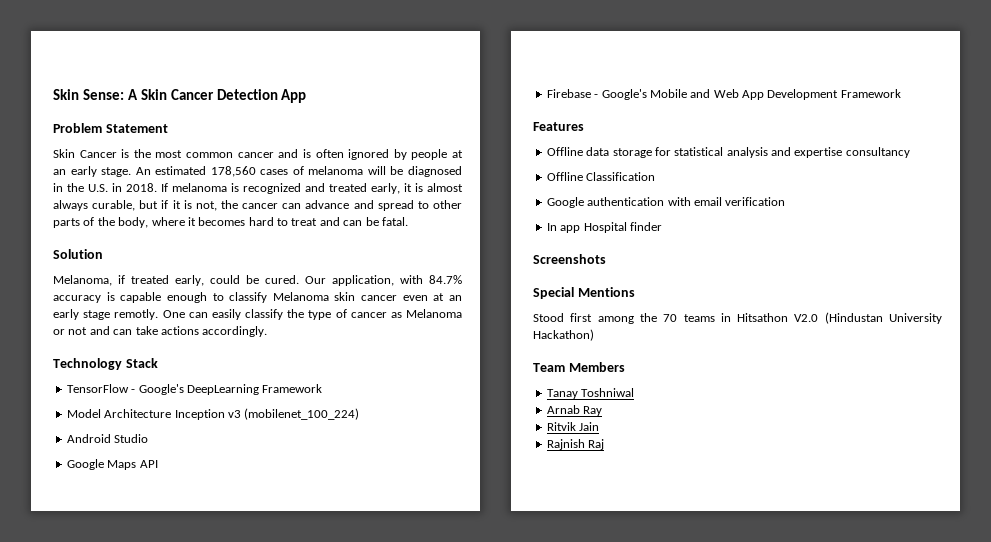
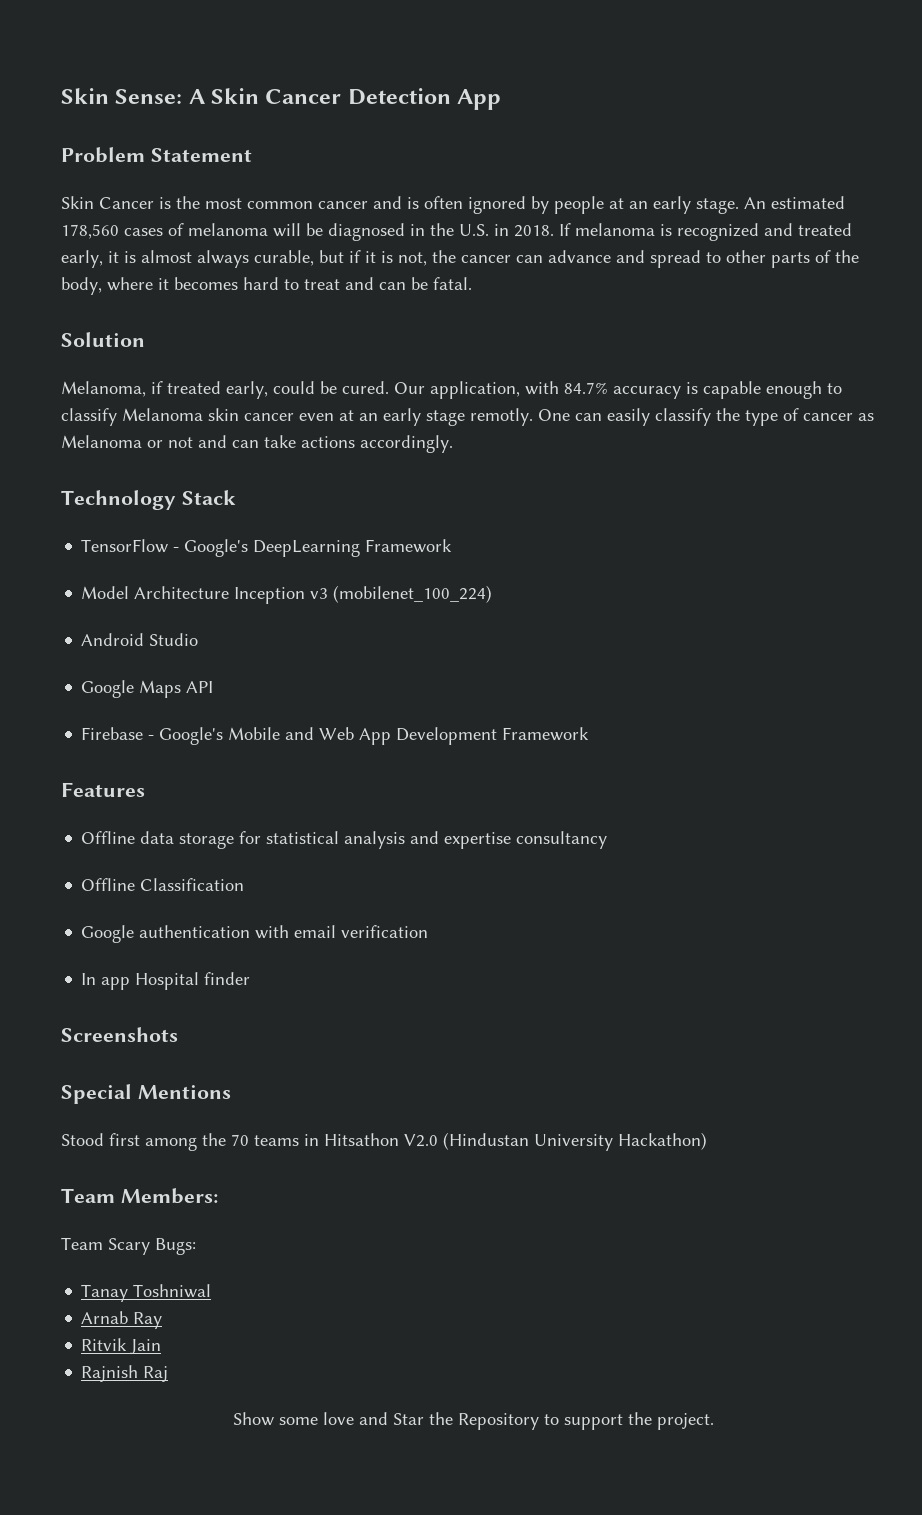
- Team Members
+ Team Members:
+ Team Scary Bugs:
+ Show some love and Star the Repository to support the project.

